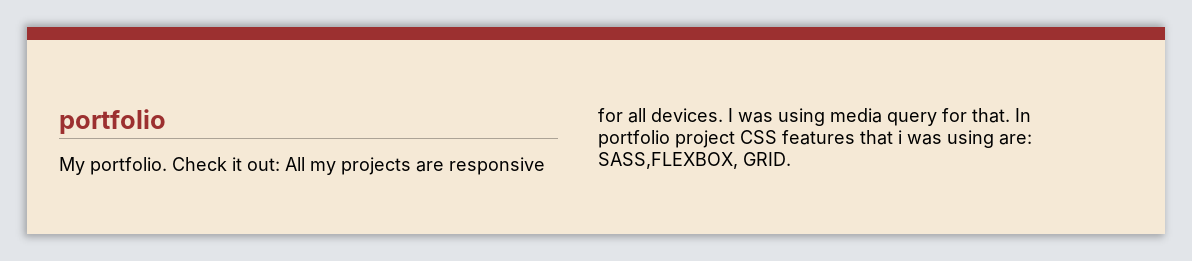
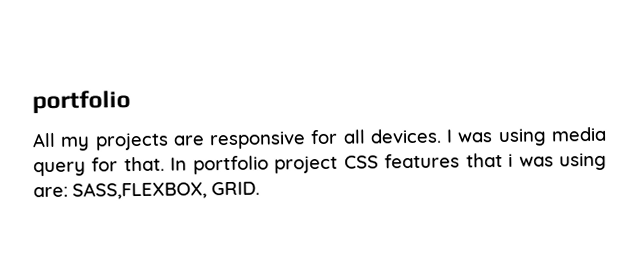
- My portfolio. Check it out: All my projects are responsive for all devices.
+ All my projects are responsive for all devices.

